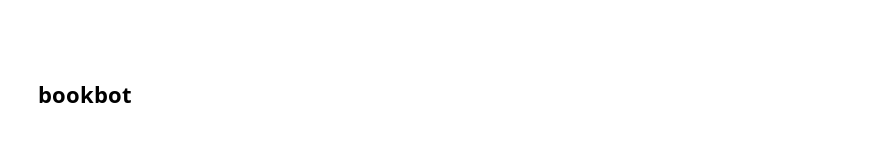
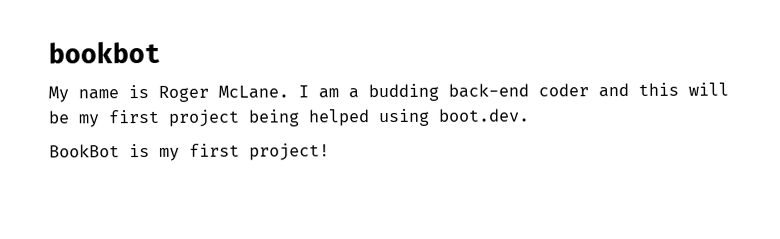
+ My name is Roger McLane. I am a budding back-end coder and this will be my first project being helped using boot.dev.
+ BookBot is my first project!

